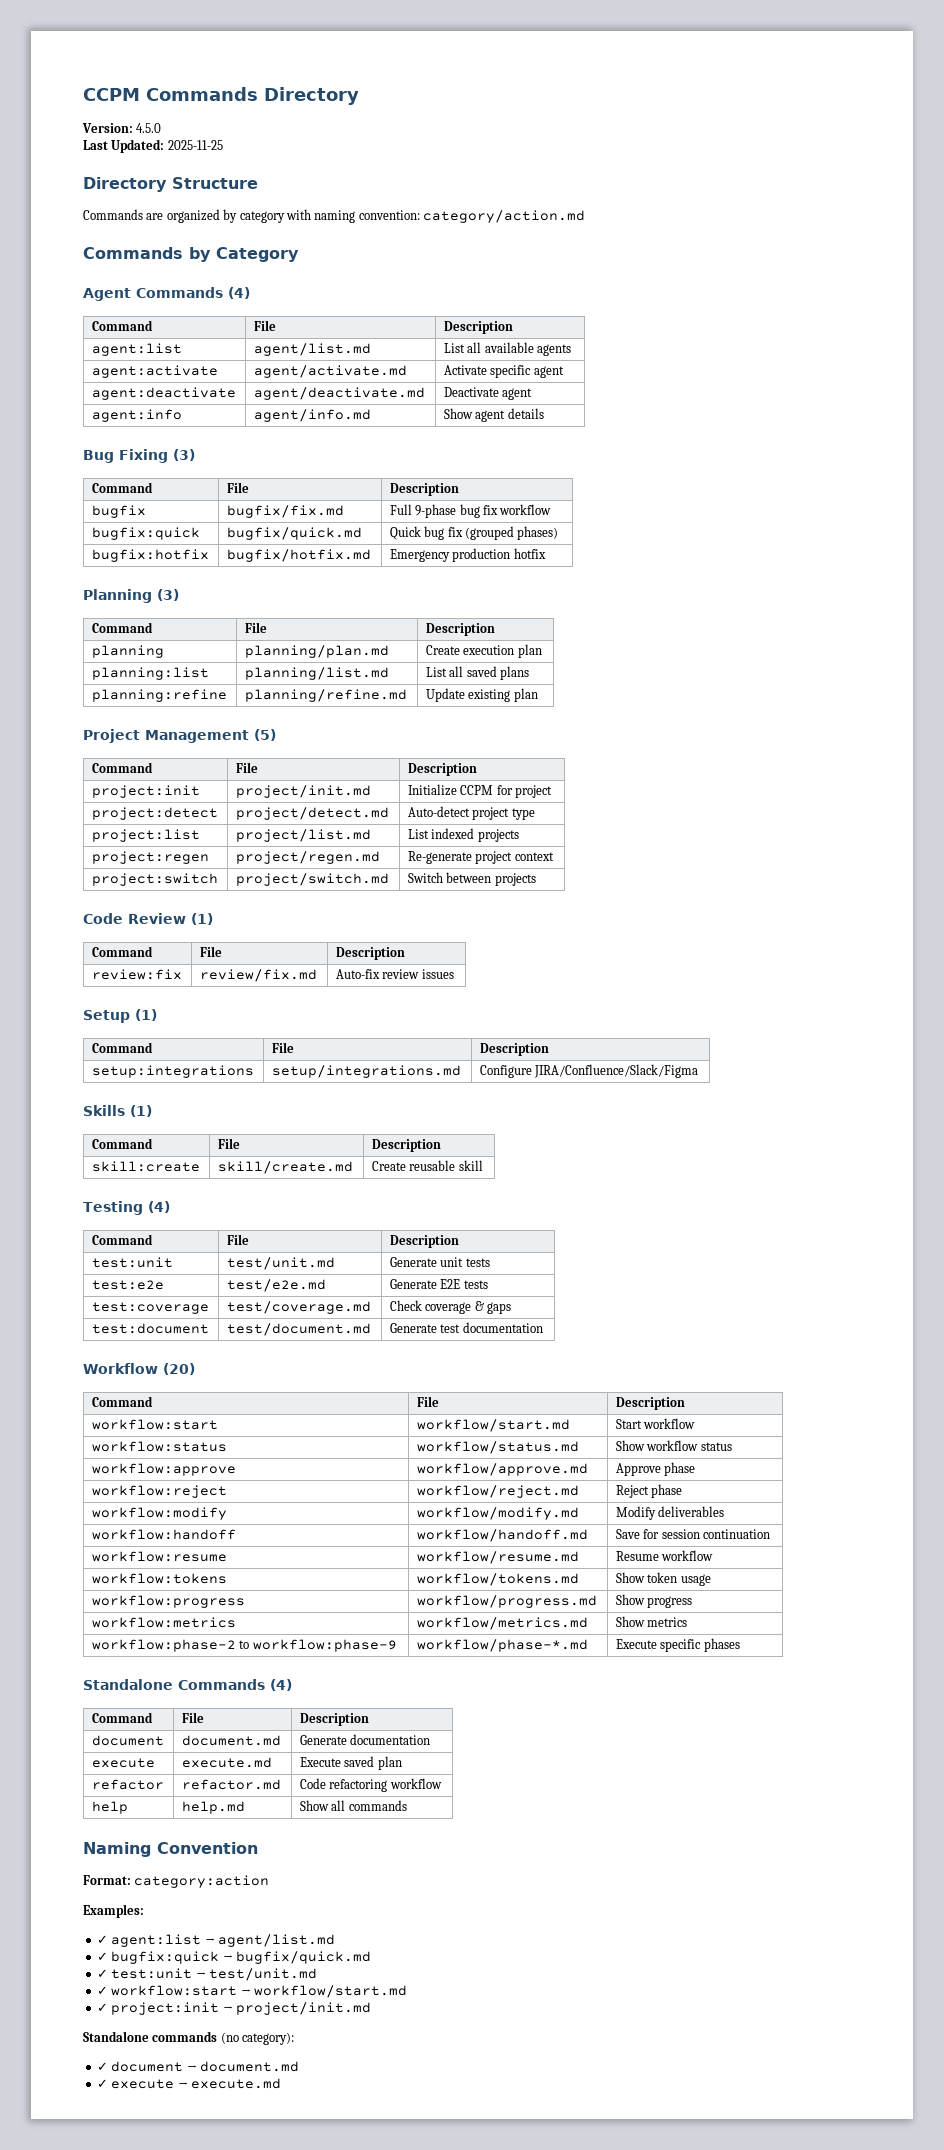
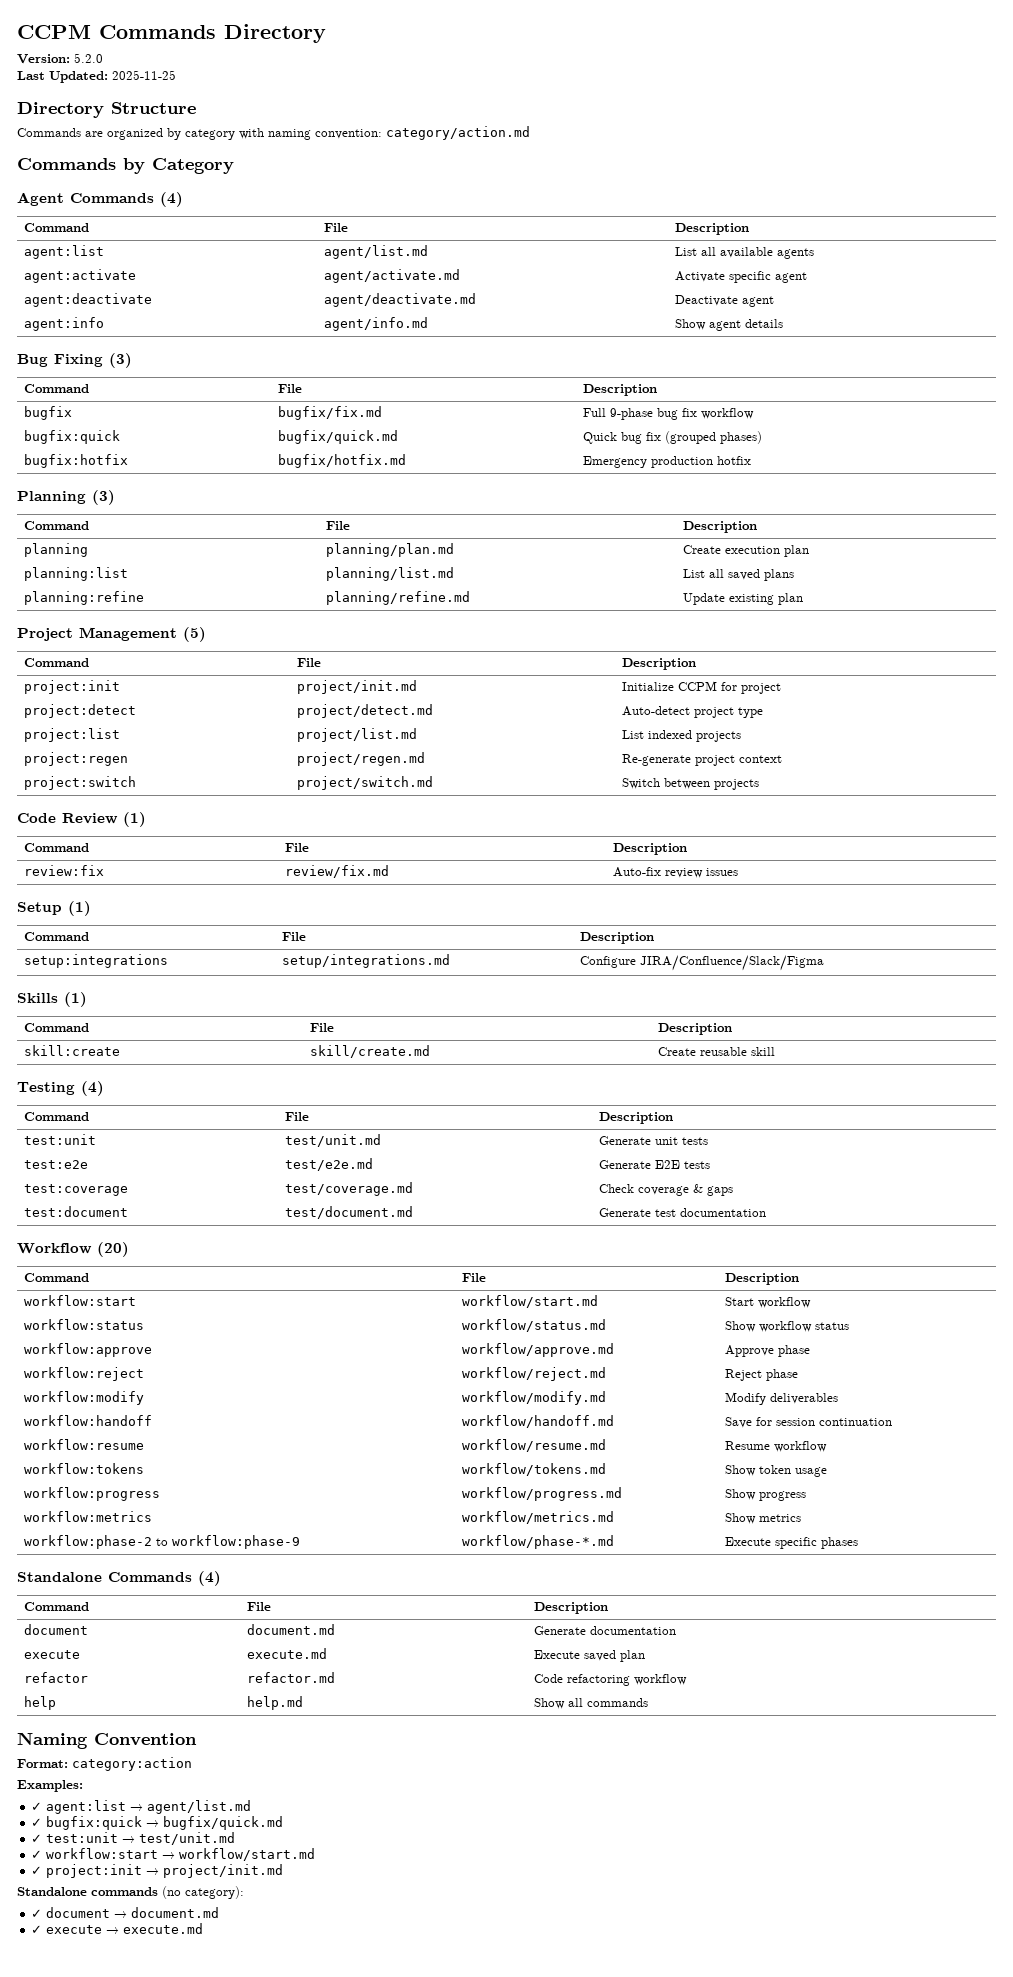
- Version: 4.5.0
+ Version: 5.2.0

